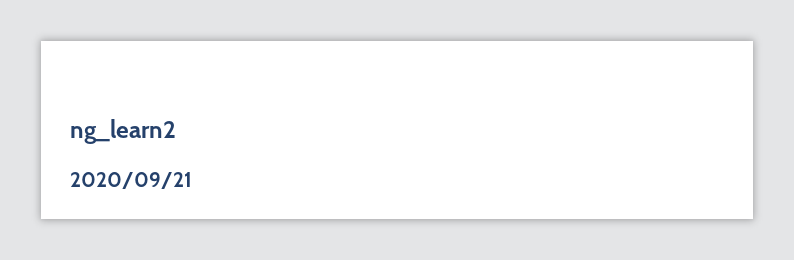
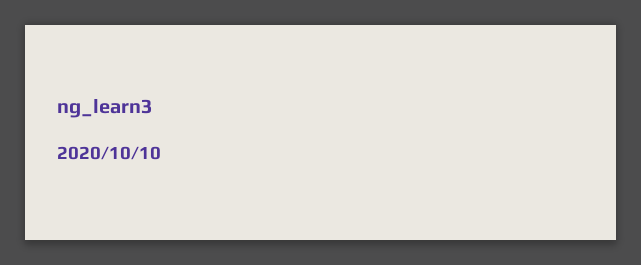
- ng_learn2
- 2020/09/21
+ ng_learn3
+ 2020/10/10

